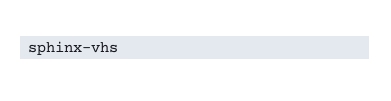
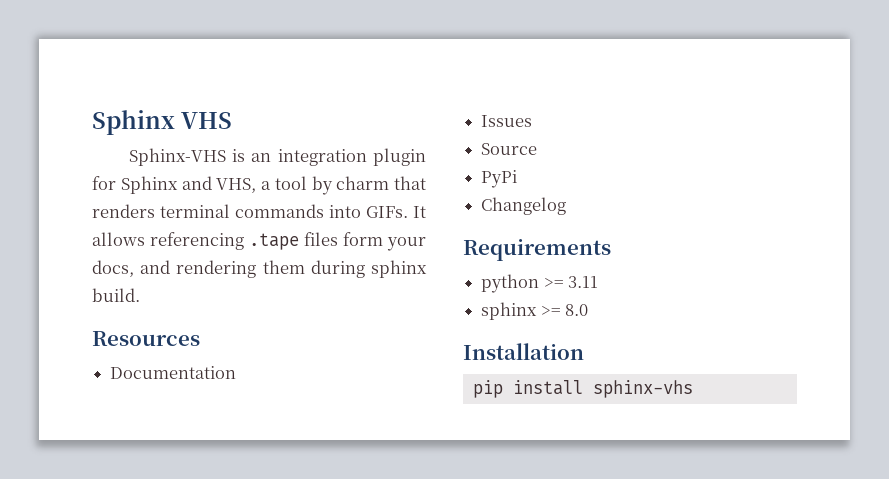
- sphinx-vhs
+ Sphinx VHS
+ Sphinx-VHS is an integration plugin for Sphinx and VHS, a tool by charm that renders terminal commands into GIFs. It allows referencing .tape files form your docs, and rendering them during sphinx build.
+ Resources
+ Documentation
+ Issues
+ Source
+ PyPi
+ Changelog
+ Requirements
+ python >= 3.11
+ sphinx >= 8.0
+ Installation
+ pip install sphinx-vhs

